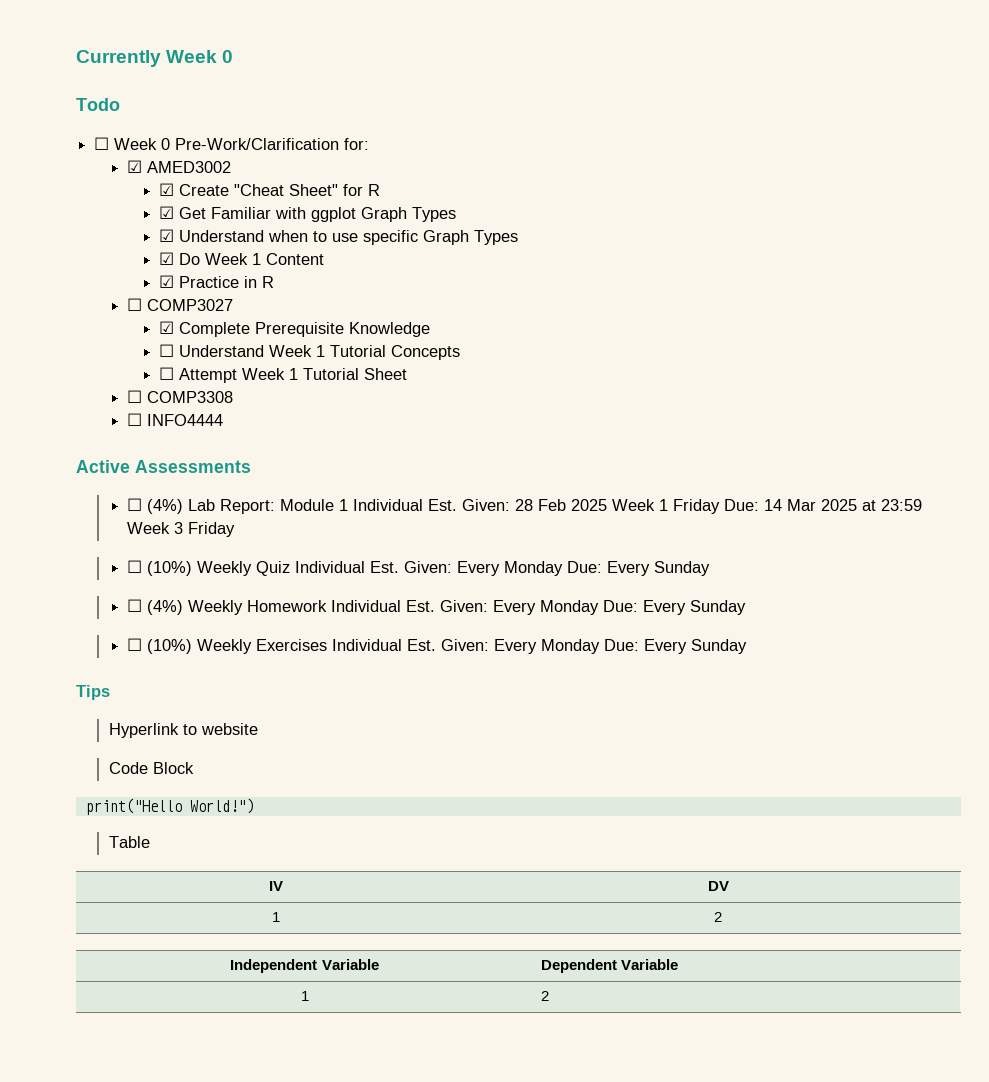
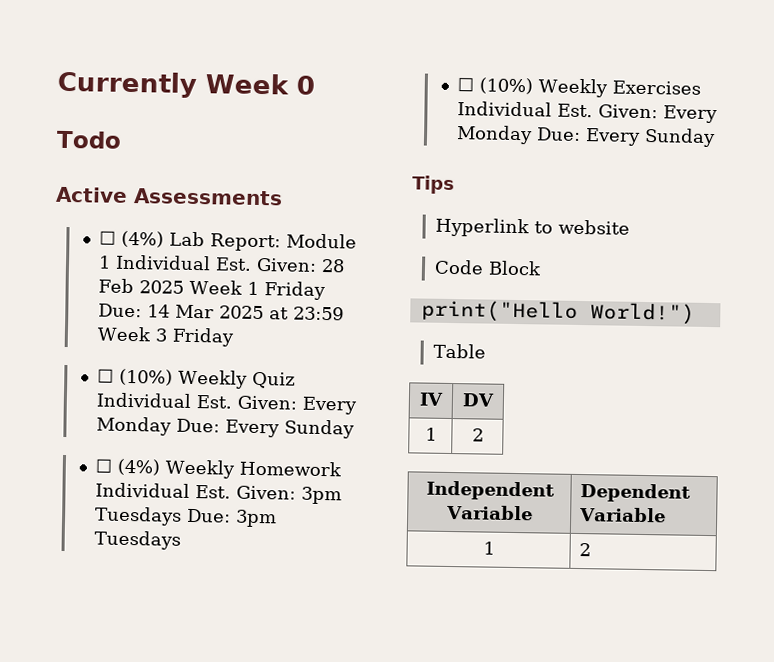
- ☐ Week 0 Pre-Work/Clarification for:
- ☑ AMED3002
- ☑ Create "Cheat Sheet" for R
- ☑ Get Familiar with ggplot Graph Types
- ☑ Understand when to use specific Graph Types
- ☑ Do Week 1 Content
- ☑ Practice in R
- ☐ COMP3027
- ☑ Complete Prerequisite Knowledge
- ☐ Understand Week 1 Tutorial Concepts
- ☐ Attempt Week 1 Tutorial Sheet
- ☐ COMP3308
- ☐ INFO4444
- ☐ (4%) Weekly Homework Individual Est. Given: Every Monday Due: Every Sunday
+ ☐ (4%) Weekly Homework Individual Est. Given: 3pm Tuesdays Due: 3pm Tuesdays

